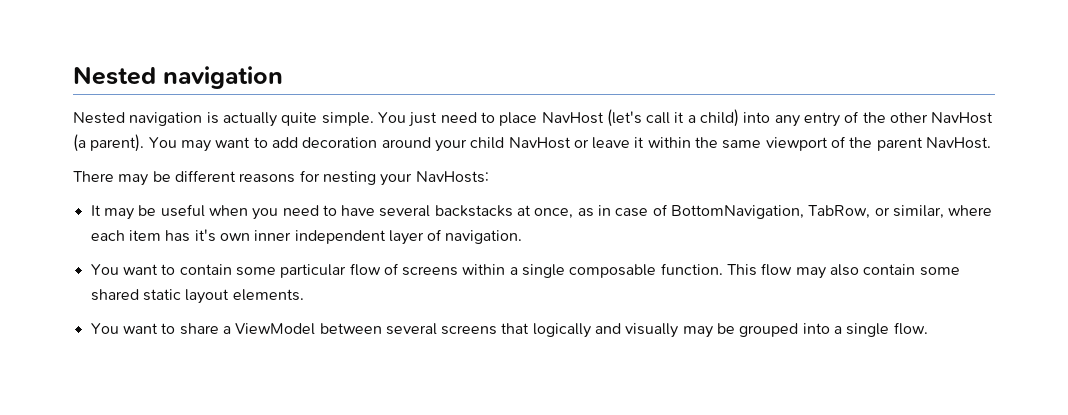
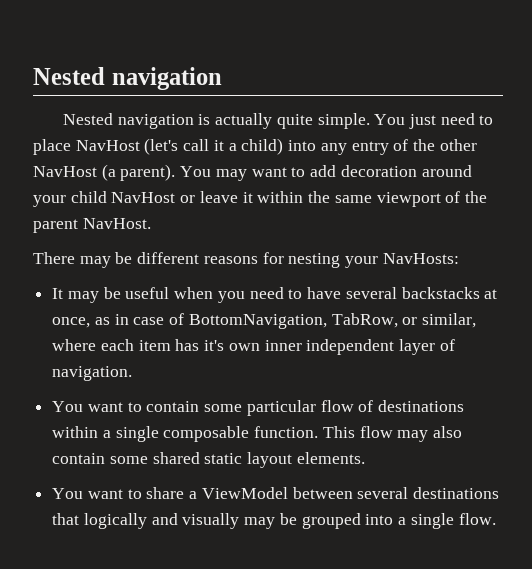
- You want to contain some particular flow of screens within a single composable function.
+ You want to contain some particular flow of destinations within a single composable function.
- You want to share a ViewModel between several screens that logically and visually may be grouped into a single flow.
+ You want to share a ViewModel between several destinations that logically and visually may be grouped into a single flow.

